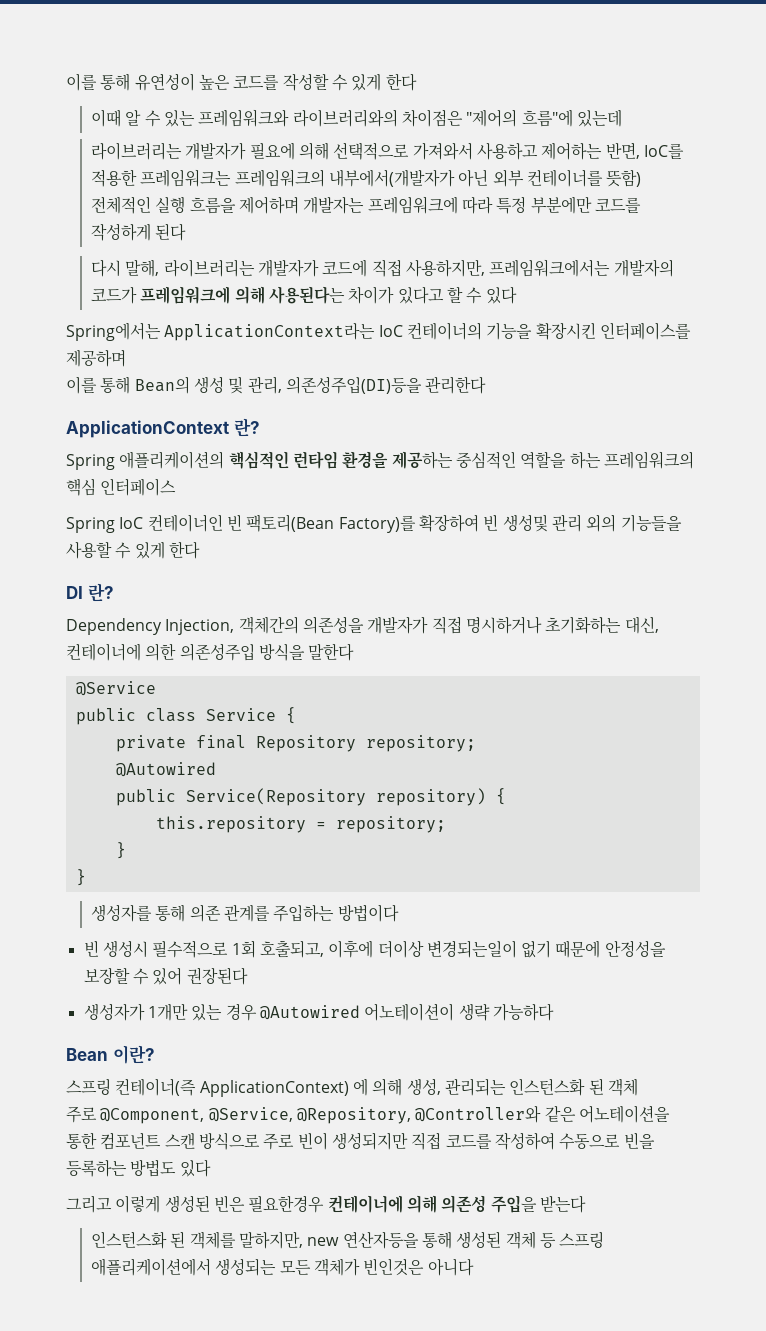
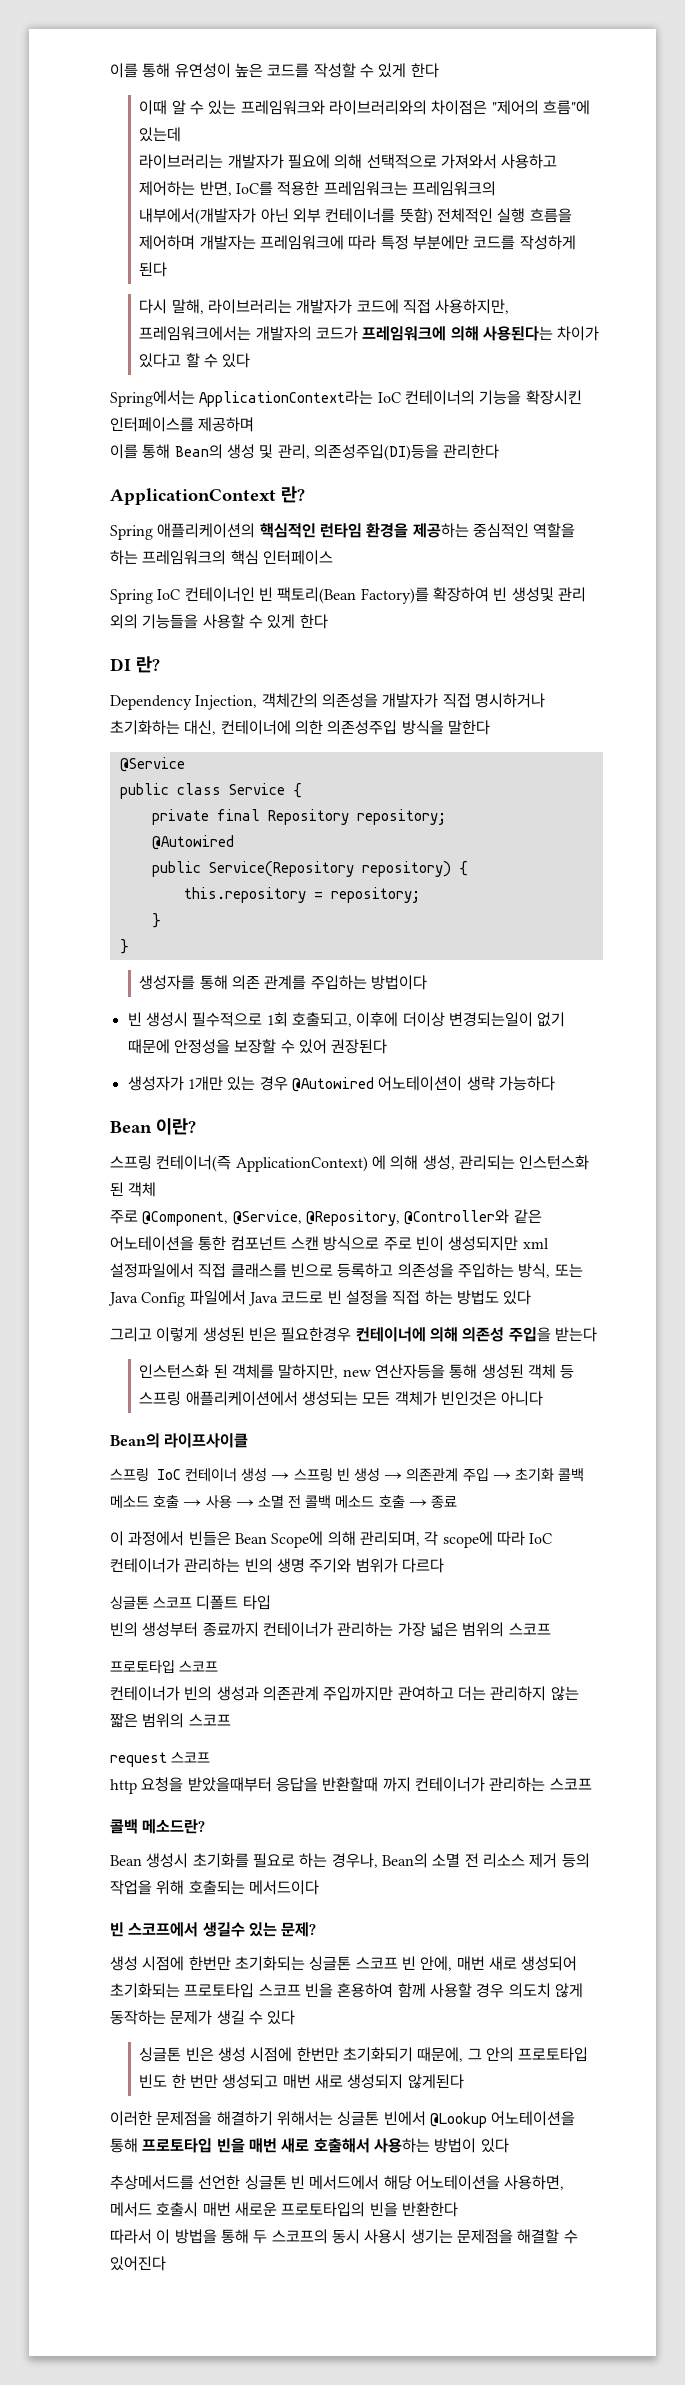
- 주로 @Component, @Service, @Repository, @Controller와 같은 어노테이션을 통한 컴포넌트 스캔 방식으로 주로 빈이 생성되지만 직접 코드를 작성하여 수동으로 빈을 등록하는 방법도 있다
+ 주로 @Component, @Service, @Repository, @Controller와 같은 어노테이션을 통한 컴포넌트 스캔 방식으로 주로 빈이 생성되지만 xml 설정파일에서 직접 클래스를 빈으로 등록하고 의존성을 주입하는 방식, 또는 Java Config 파일에서 Java 코드로 빈 설정을 직접 하는 방법도 있다
+ Bean의 라이프사이클
+ 스프링 IoC 컨테이너 생성 → 스프링 빈 생성 → 의존관계 주입 → 초기화 콜백 메소드 호출 → 사용 → 소멸 전 콜백 메소드 호출 → 종료
+ 이 과정에서 빈들은 Bean Scope에 의해 관리되며, 각 scope에 따라 IoC 컨테이너가 관리하는 빈의 생명 주기와 범위가 다르다
+ 싱글톤 스코프 디폴트 타입
+ 빈의 생성부터 종료까지 컨테이너가 관리하는 가장 넓은 범위의 스코프
+ 프로토타입 스코프
+ 컨테이너가 빈의 생성과 의존관계 주입까지만 관여하고 더는 관리하지 않는 짧은 범위의 스코프
+ request 스코프
+ http 요청을 받았을때부터 응답을 반환할때 까지 컨테이너가 관리하는 스코프
+ 콜백 메소드란?
+ Bean 생성시 초기화를 필요로 하는 경우나, Bean의 소멸 전 리소스 제거 등의 작업을 위해 호출되는 메서드이다
+ 빈 스코프에서 생길수 있는 문제?
+ 생성 시점에 한번만 초기화되는 싱글톤 스코프 빈 안에, 매번 새로 생성되어 초기화되는 프로토타입 스코프 빈을 혼용하여 함께 사용할 경우 의도치 않게 동작하는 문제가 생길 수 있다
+ 싱글톤 빈은 생성 시점에 한번만 초기화되기 때문에, 그 안의 프로토타입 빈도 한 번만 생성되고 매번 새로 생성되지 않게된다
+ 이러한 문제점을 해결하기 위해서는 싱글톤 빈에서 @Lookup 어노테이션을 통해 프로토타입 빈을 매번 새로 호출해서 사용하는 방법이 있다
+ 추상메서드를 선언한 싱글톤 빈 메서드에서 해당 어노테이션을 사용하면, 메서드 호출시 매번 새로운 프로토타입의 빈을 반환한다
+ 따라서 이 방법을 통해 두 스코프의 동시 사용시 생기는 문제점을 해결할 수 있어진다

